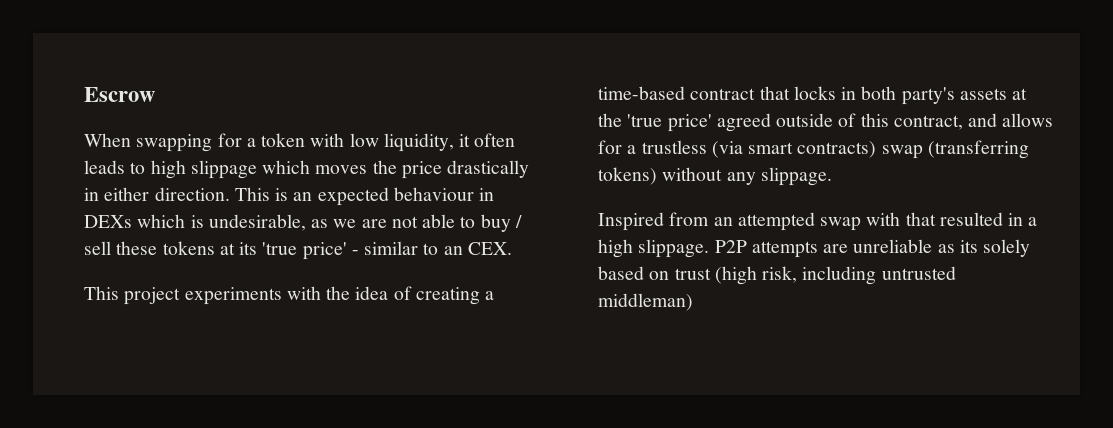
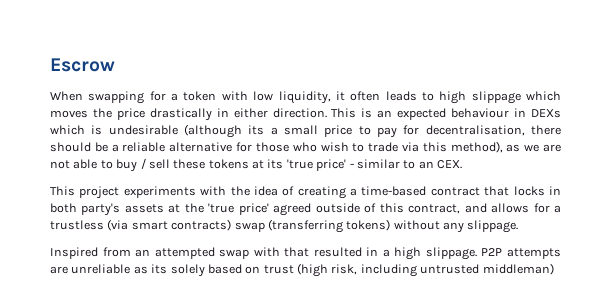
- This is an expected behaviour in DEXs which is undesirable, as we are not able to buy / sell these tokens at its 'true price' - similar to an CEX.
+ This is an expected behaviour in DEXs which is undesirable (although its a small price to pay for decentralisation, there should be a reliable alternative for those who wish to trade via this method), as we are not able to buy / sell these tokens at its 'true price' - similar to an CEX.

